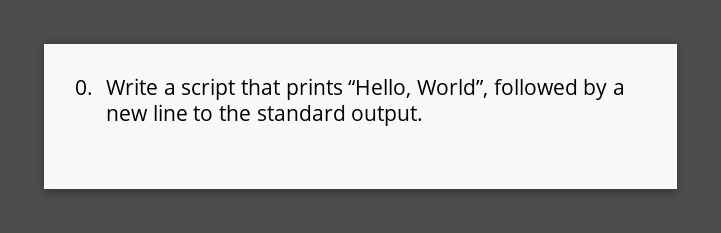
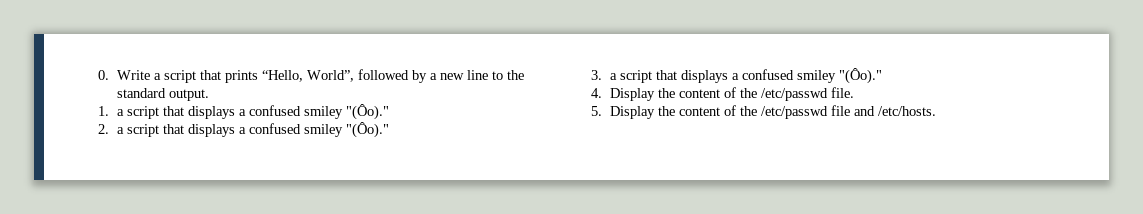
+ 1. a script that displays a confused smiley "(Ôo)."
+ 2. a script that displays a confused smiley "(Ôo)."
+ 3. a script that displays a confused smiley "(Ôo)."
+ 4. Display the content of the /etc/passwd file.
+ 5. Display the content of the /etc/passwd file and /etc/hosts.

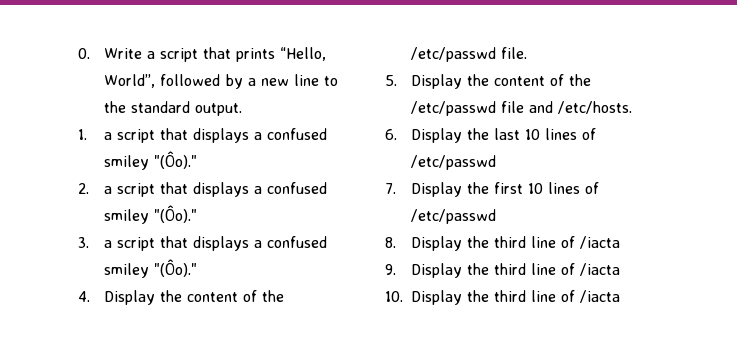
+ 6. Display the last 10 lines of /etc/passwd
+ 7. Display the first 10 lines of /etc/passwd
+ 8. Display the third line of /iacta
+ 9. Display the third line of /iacta
+ 10. Display the third line of /iacta

